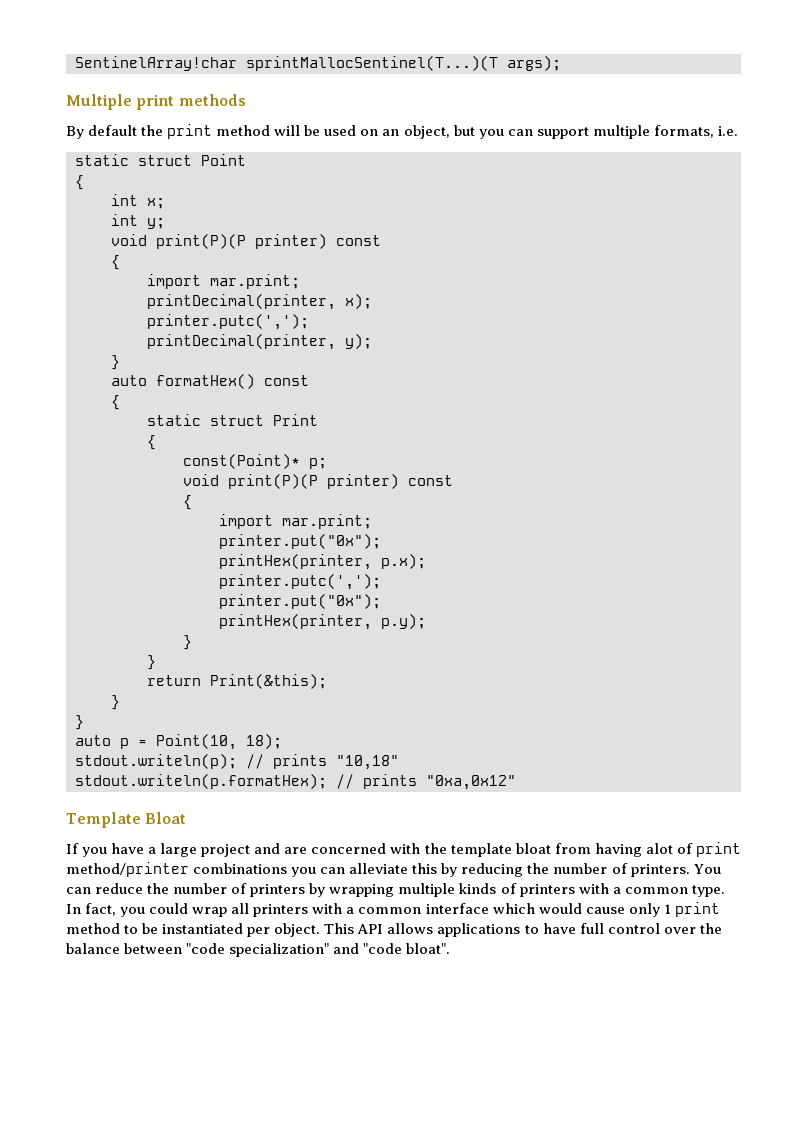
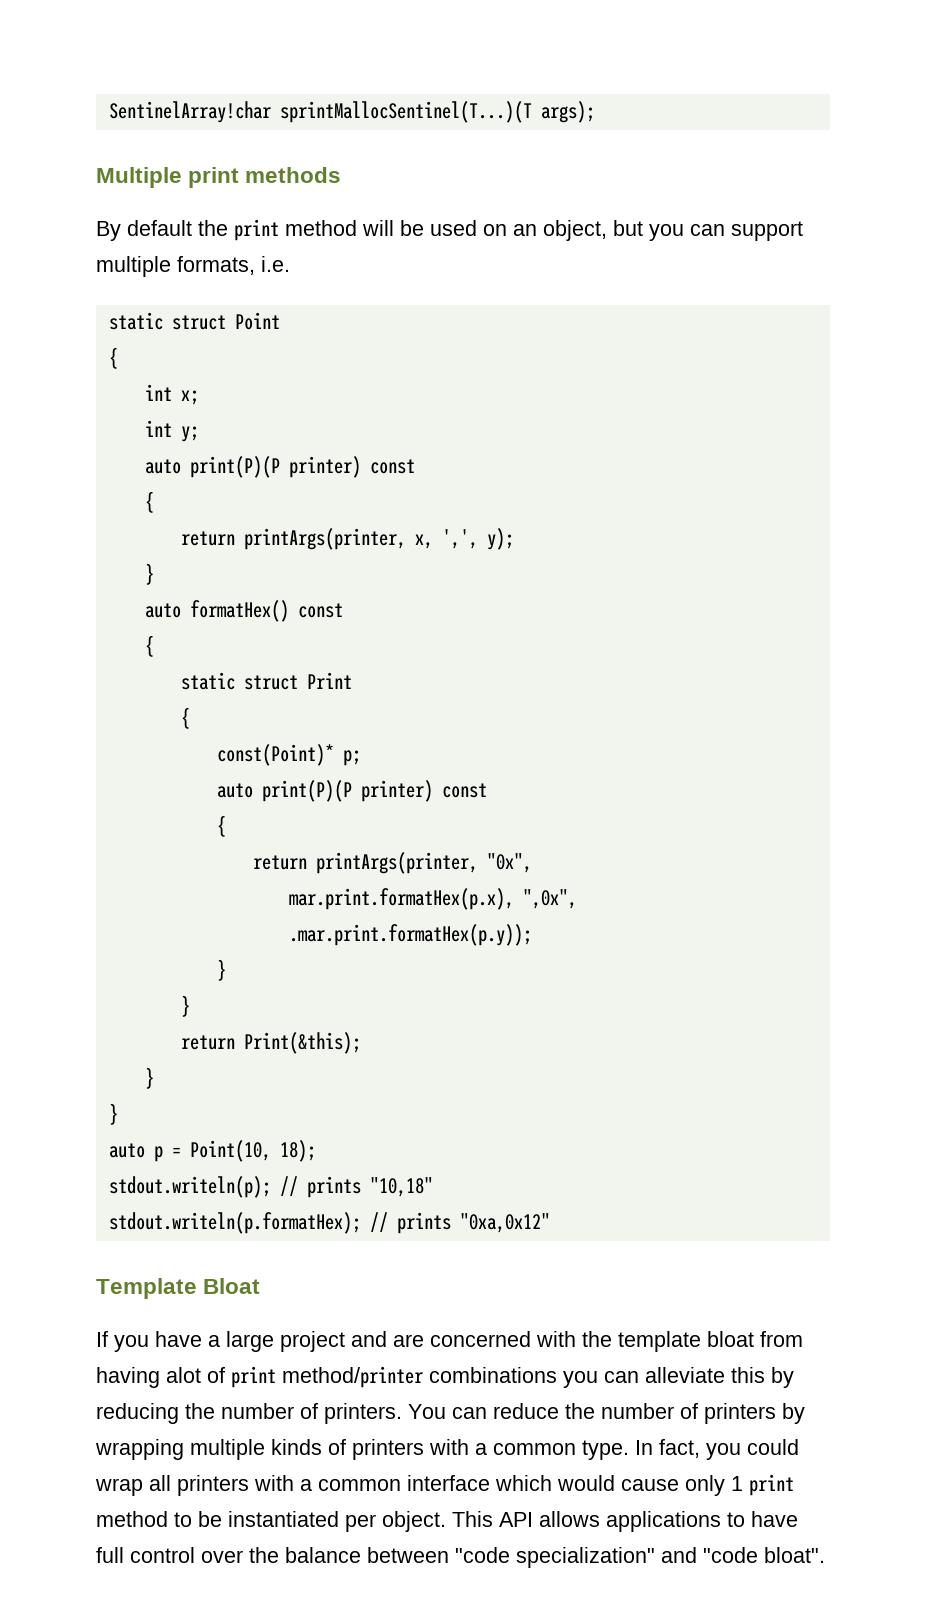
  int y;
- void print(P)(P printer) const
+ auto print(P)(P printer) const
  {
- import mar.print;
- printDecimal(printer, x);
- printer.putc(',');
- printDecimal(printer, y);
+ return printArgs(printer, x, ',', y);
  const(Point)* p;
- void print(P)(P printer) const
+ auto print(P)(P printer) const
  {
- import mar.print;
- printer.put("0x");
- printHex(printer, p.x);
- printer.putc(',');
- printer.put("0x");
- printHex(printer, p.y);
+ return printArgs(printer, "0x",
+ mar.print.formatHex(p.x), ",0x", .mar.print.formatHex(p.y));

